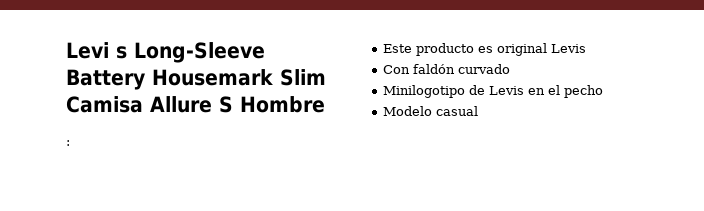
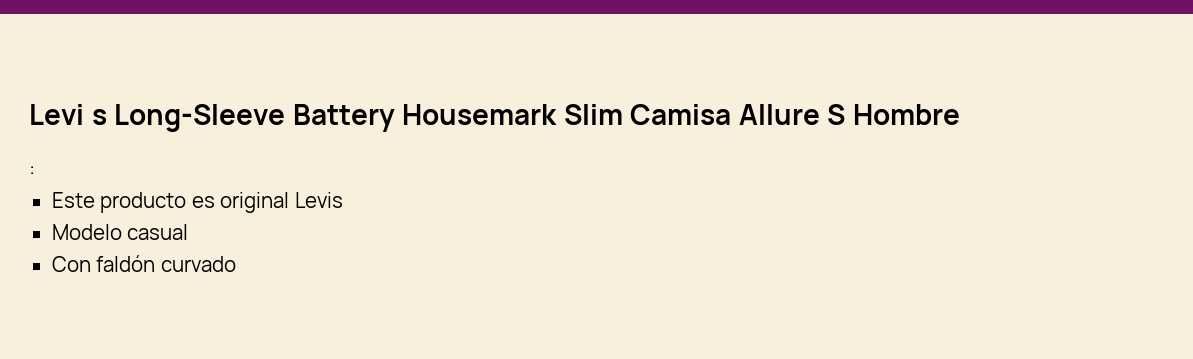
+ Modelo casual
- Minilogotipo de Levis en el pecho
- Modelo casual

